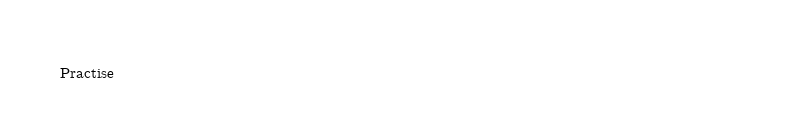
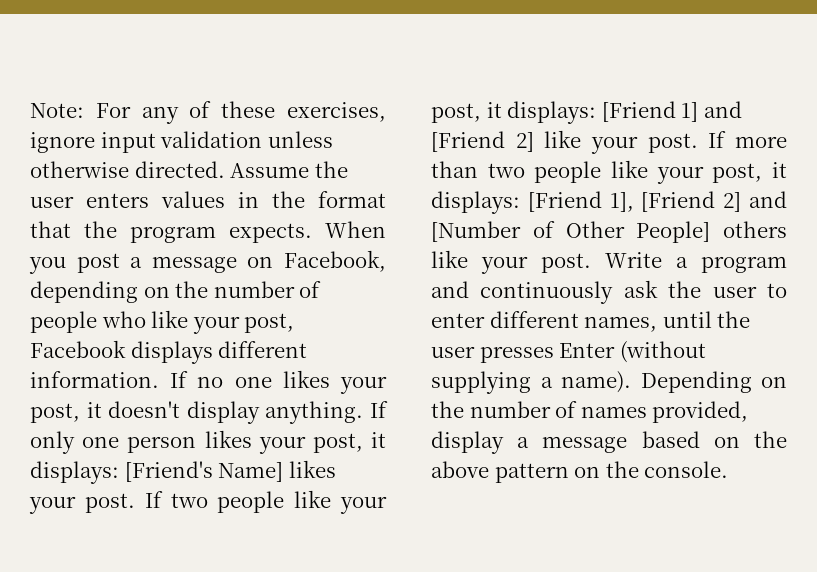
- Practise
+ Note: For any of these exercises, ignore input validation unless otherwise directed. Assume the user enters values in the format that the program expects. When you post a message on Facebook, depending on the number of people who like your post, Facebook displays different information. If no one likes your post, it doesn't display anything. If only one person likes your post, it displays: [Friend's Name] likes your post. If two people like your post, it displays: [Friend 1] and [Friend 2] like your post. If more than two people like your post, it displays: [Friend 1], [Friend 2] and [Number of Other People] others like your post. Write a program and continuously ask the user to enter different names, until the user presses Enter (without supplying a name). Depending on the number of names provided, display a message based on the above pattern on the console.

